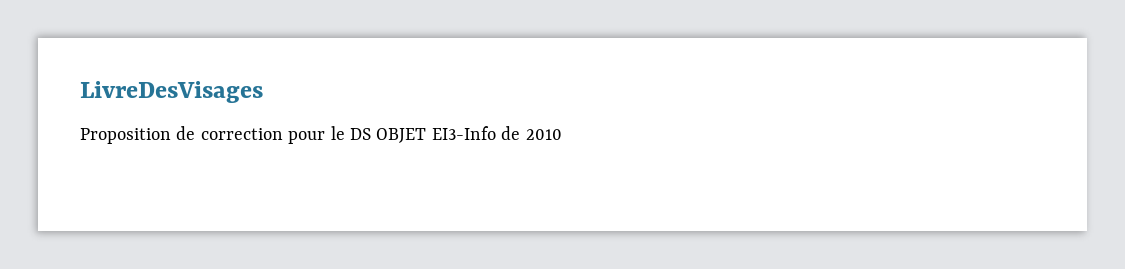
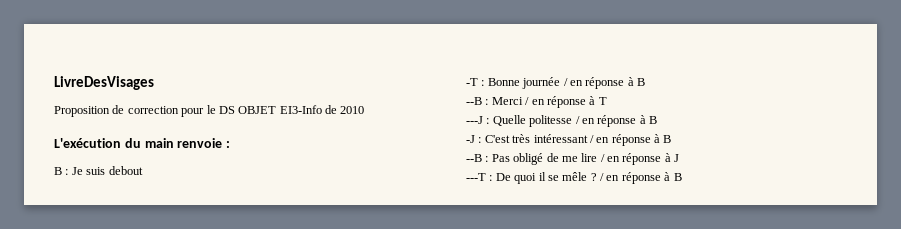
+ L'exécution du main renvoie :
+ B : Je suis debout
+ -T : Bonne journée / en réponse à B
+ --B : Merci / en réponse à T
+ ---J : Quelle politesse / en réponse à B
+ -J : C'est très intéressant / en réponse à B
+ --B : Pas obligé de me lire / en réponse à J
+ ---T : De quoi il se mêle ? / en réponse à B

